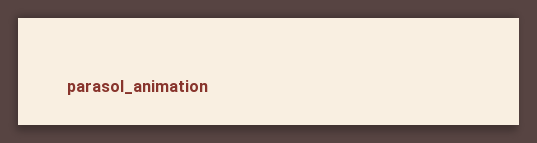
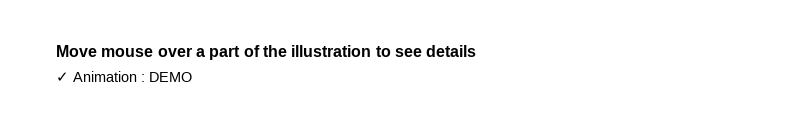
- parasol_animation
+ Move mouse over a part of the illustration to see details
+ ✓ Animation : DEMO

